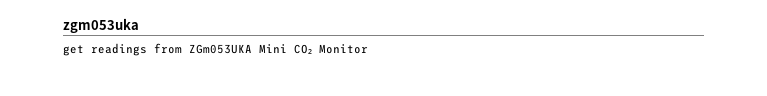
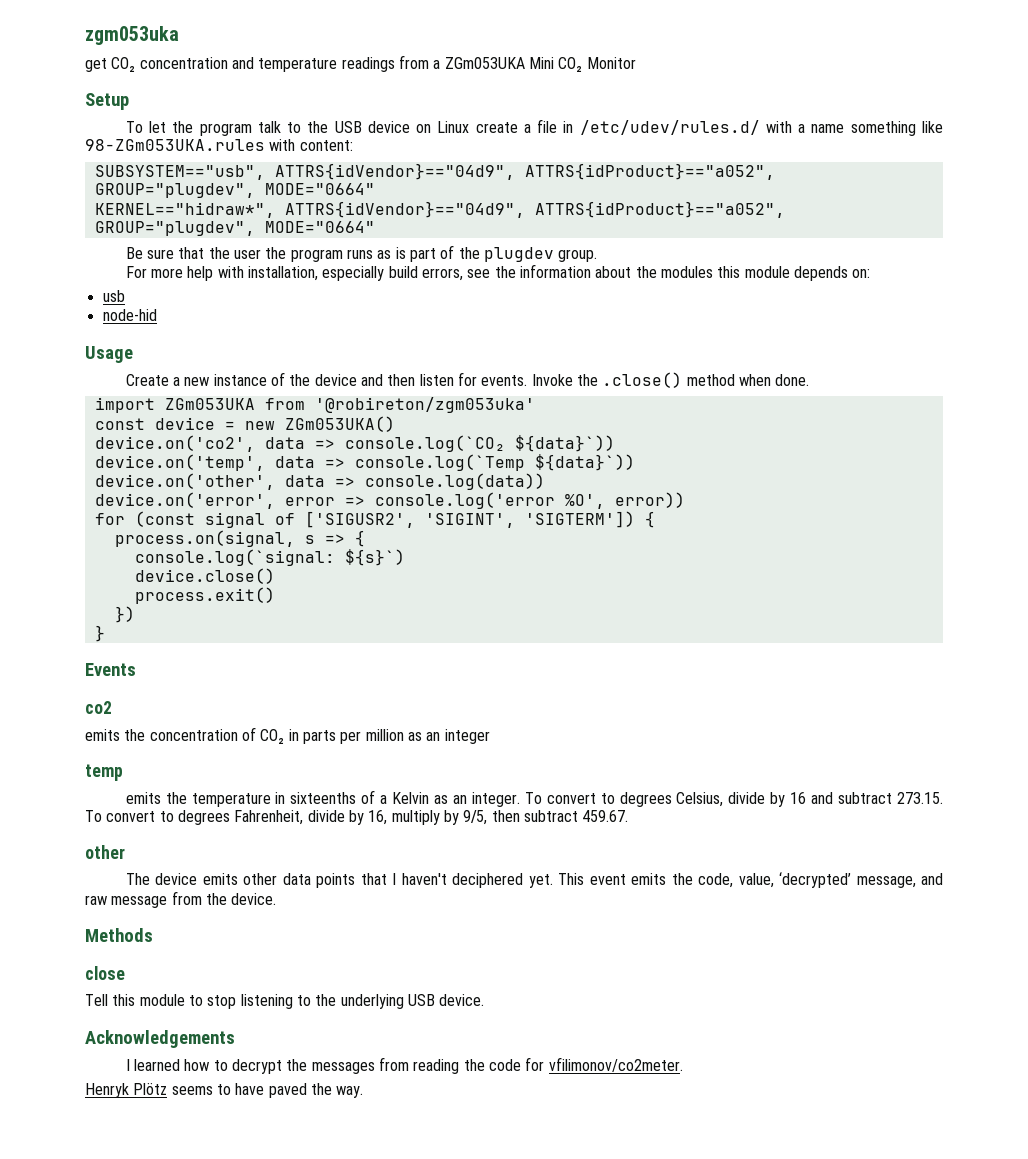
- get readings from ZGm053UKA Mini CO₂ Monitor
+ get CO₂ concentration and temperature readings from a ZGm053UKA Mini CO₂ Monitor
+ Setup
+ To let the program talk to the USB device on Linux create a file in /etc/udev/rules.d/ with a name something like 98-ZGm053UKA.rules with content:
+ SUBSYSTEM=="usb", ATTRS{idVendor}=="04d9", ATTRS{idProduct}=="a052", GROUP="plugdev", MODE="0664"
+ KERNEL=="hidraw*", ATTRS{idVendor}=="04d9", ATTRS{idProduct}=="a052", GROUP="plugdev", MODE="0664"
+ Be sure that the user the program runs as is part of the plugdev group.
+ For more help with installation, especially build errors, see the information about the modules this module depends on:
+ usb
+ node-hid
+ Usage
+ Create a new instance of the device and then listen for events. Invoke the .close() method when done.
+ import ZGm053UKA from '@robireton/zgm053uka'
+ const device = new ZGm053UKA()
+ device.on('co2', data => console.log(`CO₂ ${data}`))
+ device.on('temp', data => console.log(`Temp ${data}`))
+ device.on('other', data => console.log(data))
+ device.on('error', error => console.log('error %O', error))
+ for (const signal of ['SIGUSR2', 'SIGINT', 'SIGTERM']) {
+ process.on(signal, s => {
+ console.log(`signal: ${s}`)
+ device.close()
+ process.exit()
+ })
+ }
+ Events
+ co2
+ emits the concentration of CO₂ in parts per million as an integer
+ temp
+ emits the temperature in sixteenths of a Kelvin as an integer. To convert to degrees Celsius, divide by 16 and subtract 273.15. To convert to degrees Fahrenheit, divide by 16, multiply by 9∕5, then subtract 459.67.
+ other
+ The device emits other data points that I haven't deciphered yet. This event emits the code, value, ‘decrypted’ message, and raw message from the device.
+ Methods
+ close
+ Tell this module to stop listening to the underlying USB device.
+ Acknowledgements
+ I learned how to decrypt the messages from reading the code for vfilimonov/co2meter.
+ Henryk Plötz seems to have paved the way.

